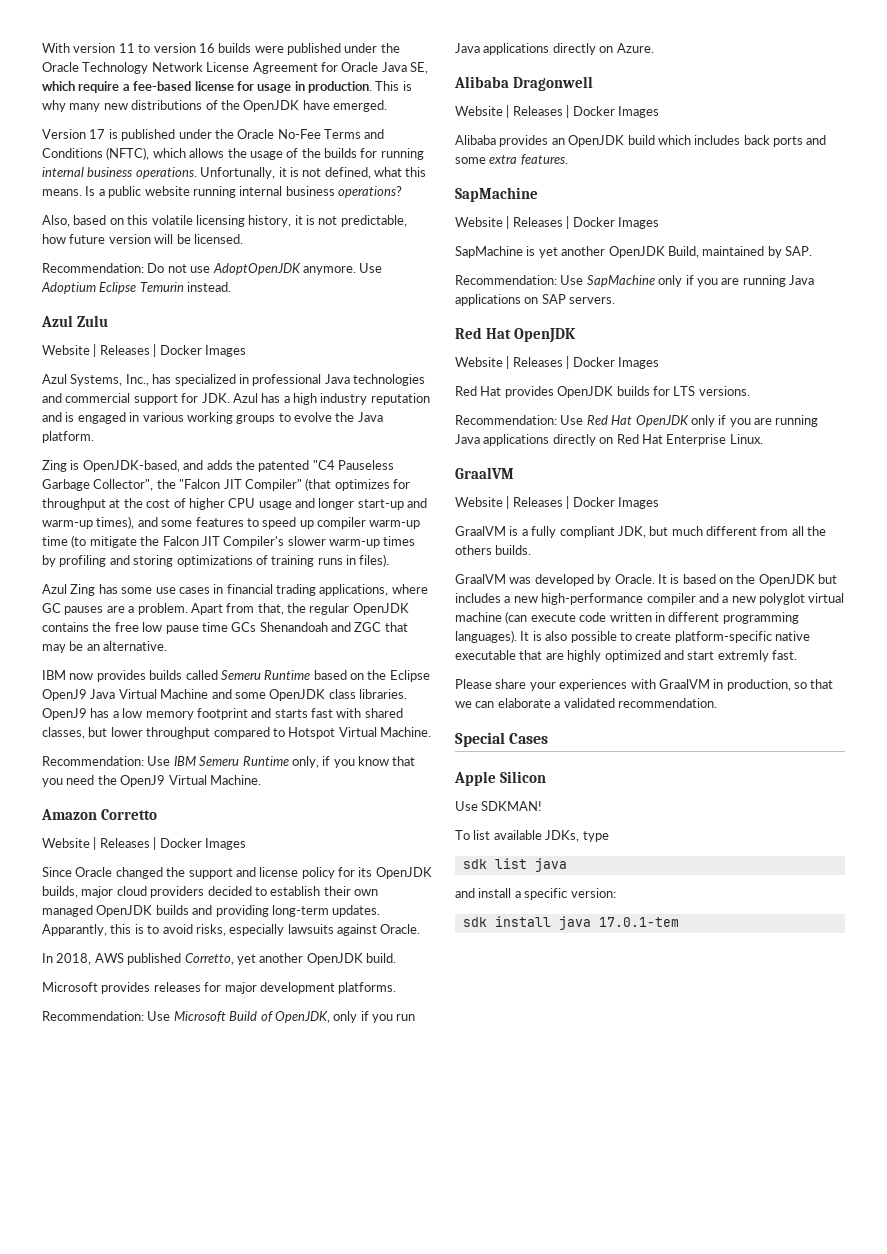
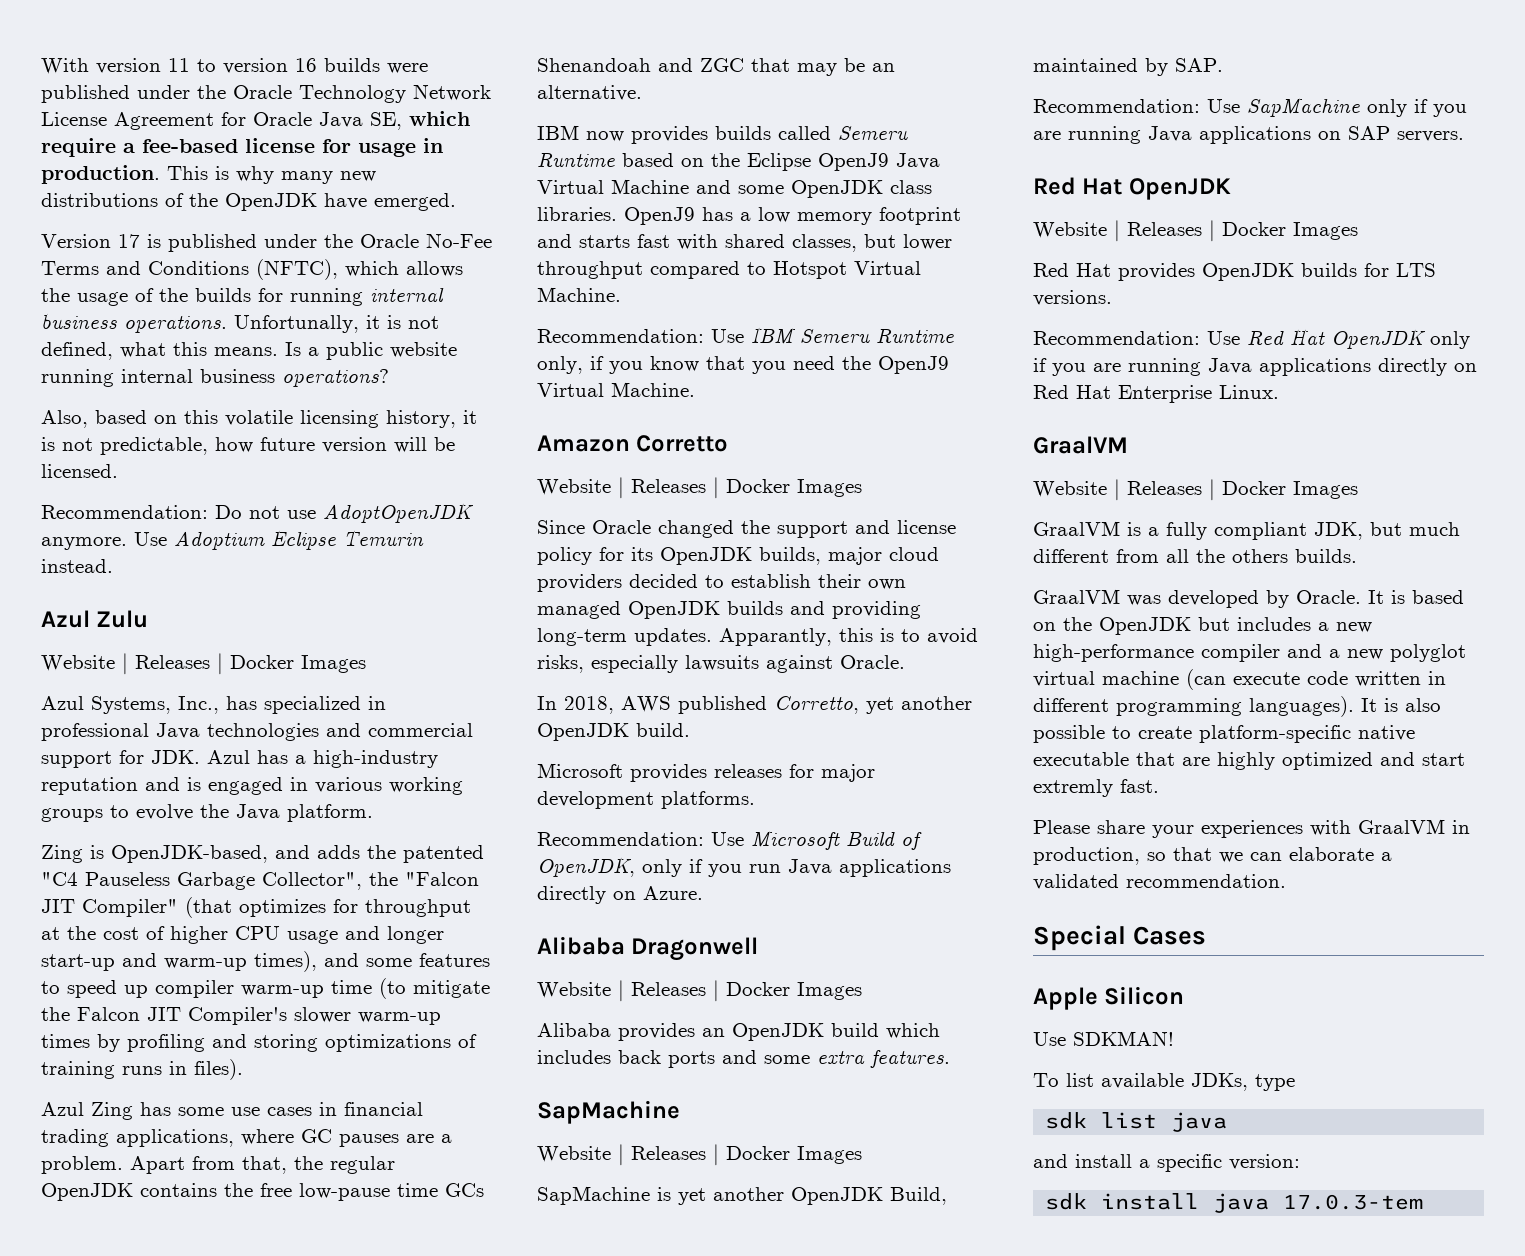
- Azul Systems, Inc., has specialized in professional Java technologies and commercial support for JDK. Azul has a high industry reputation and is engaged in various working groups to evolve the Java platform.
+ Azul Systems, Inc., has specialized in professional Java technologies and commercial support for JDK. Azul has a high-industry reputation and is engaged in various working groups to evolve the Java platform.
- Apart from that, the regular OpenJDK contains the free low pause time GCs Shenandoah and ZGC that may be an alternative.
+ Apart from that, the regular OpenJDK contains the free low-pause time GCs Shenandoah and ZGC that may be an alternative.
- sdk install java 17.0.1-tem
+ sdk install java 17.0.3-tem

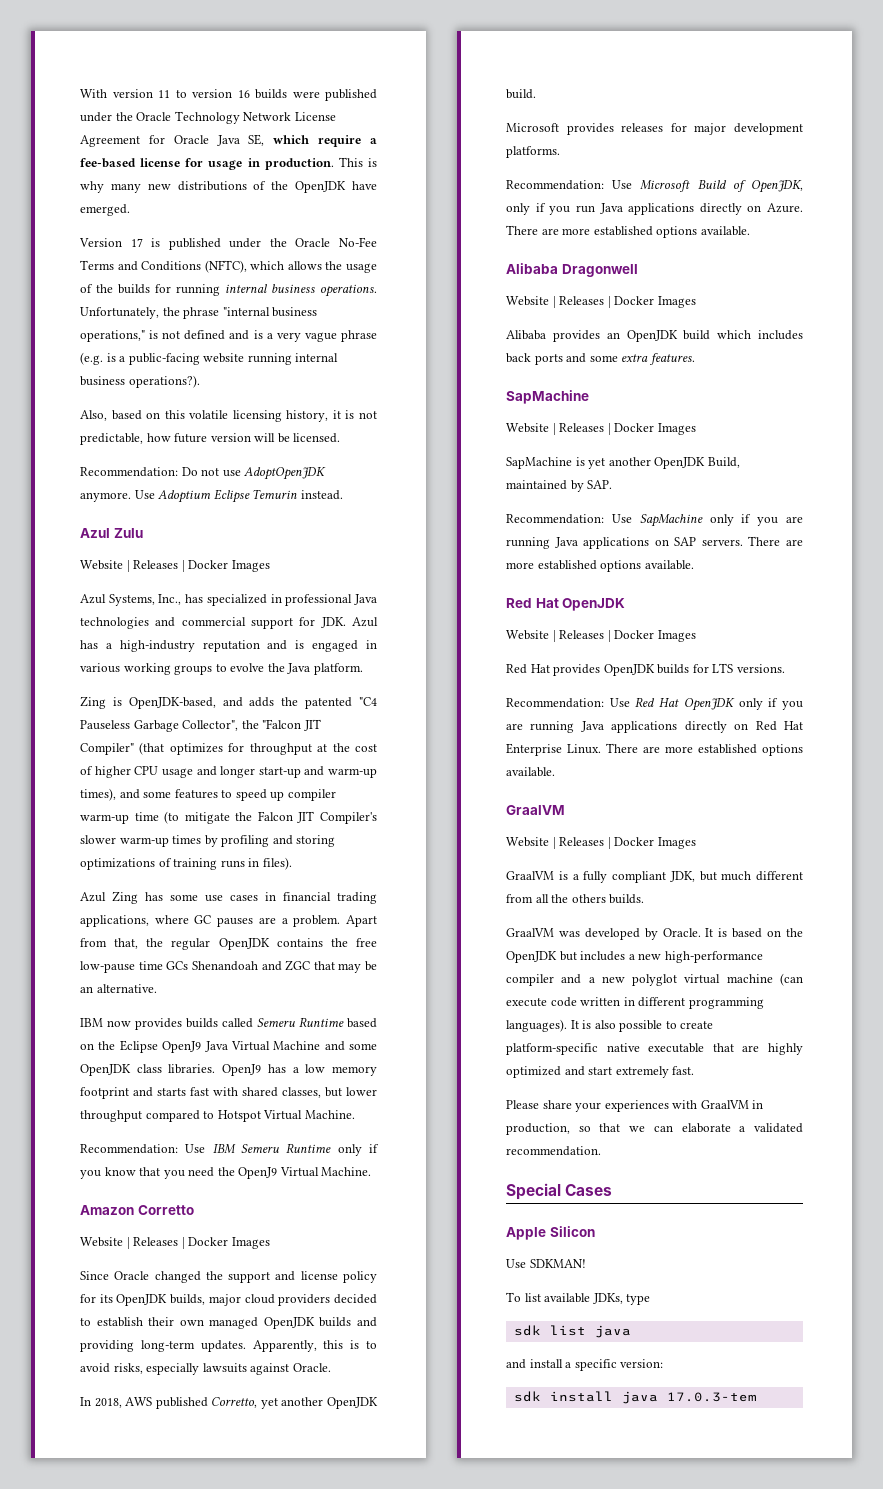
- Unfortunally, it is not defined, what this means. Is a public website running internal business operations?
+ Unfortunately, the phrase "internal business operations," is not defined and is a very vague phrase (e.g. is a public-facing website running internal business operations?).
- Recommendation: Use IBM Semeru Runtime only, if you know that you need the OpenJ9 Virtual Machine.
+ Recommendation: Use IBM Semeru Runtime only if you know that you need the OpenJ9 Virtual Machine.
- Apparantly, this is to avoid risks, especially lawsuits against Oracle.
+ Apparently, this is to avoid risks, especially lawsuits against Oracle.
- Recommendation: Use Microsoft Build of OpenJDK, only if you run Java applications directly on Azure.
+ Recommendation: Use Microsoft Build of OpenJDK, only if you run Java applications directly on Azure. There are more established options available.
- Recommendation: Use SapMachine only if you are running Java applications on SAP servers.
+ Recommendation: Use SapMachine only if you are running Java applications on SAP servers. There are more established options available.
- Recommendation: Use Red Hat OpenJDK only if you are running Java applications directly on Red Hat Enterprise Linux.
+ Recommendation: Use Red Hat OpenJDK only if you are running Java applications directly on Red Hat Enterprise Linux. There are more established options available.
- It is also possible to create platform-specific native executable that are highly optimized and start extremly fast.
+ It is also possible to create platform-specific native executable that are highly optimized and start extremely fast.

